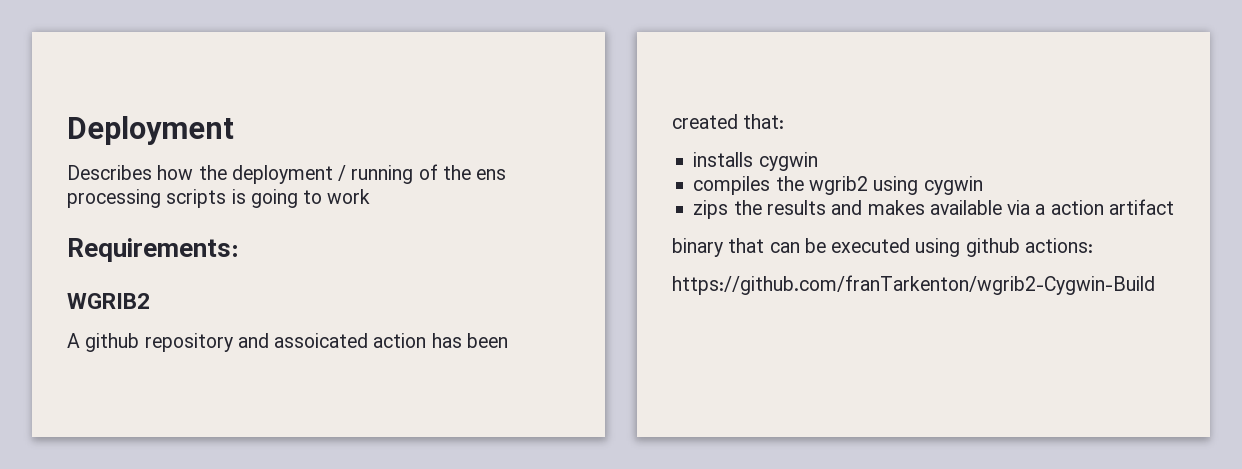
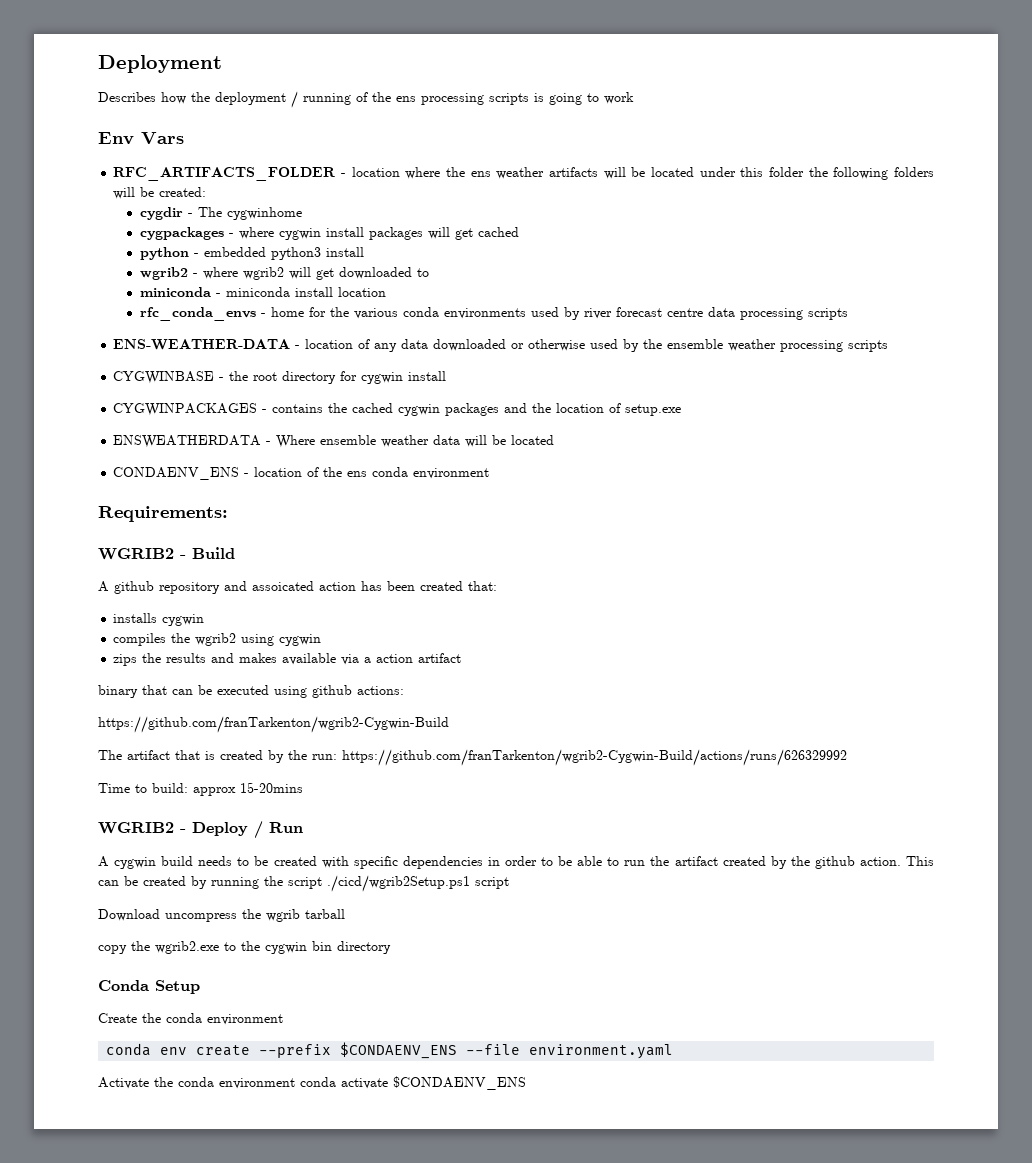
+ Env Vars
+ RFC_ARTIFACTS_FOLDER - location where the ens weather artifacts will be located under this folder the following folders will be created:
+ cygdir - The cygwinhome
+ cygpackages - where cygwin install packages will get cached
+ python - embedded python3 install
+ wgrib2 - where wgrib2 will get downloaded to
+ miniconda - miniconda install location
+ rfc_conda_envs - home for the various conda environments used by river forecast centre data processing scripts
+ ENS-WEATHER-DATA - location of any data downloaded or otherwise used by the ensemble weather processing scripts
+ CYGWINBASE - the root directory for cygwin install
+ CYGWINPACKAGES - contains the cached cygwin packages and the location of setup.exe
+ ENSWEATHERDATA - Where ensemble weather data will be located
+ CONDAENV_ENS - location of the ens conda environment
- WGRIB2
+ WGRIB2 - Build
+ The artifact that is created by the run: https://github.com/franTarkenton/wgrib2-Cygwin-Build/actions/runs/626329992
+ Time to build: approx 15-20mins
+ WGRIB2 - Deploy / Run
+ A cygwin build needs to be created with specific dependencies in order to be able to run the artifact created by the github action. This can be created by running the script ./cicd/wgrib2Setup.ps1 script
+ Download uncompress the wgrib tarball
+ copy the wgrib2.exe to the cygwin bin directory
+ Conda Setup
+ Create the conda environment
+ conda env create --prefix $CONDAENV_ENS --file environment.yaml
+ Activate the conda environment conda activate $CONDAENV_ENS

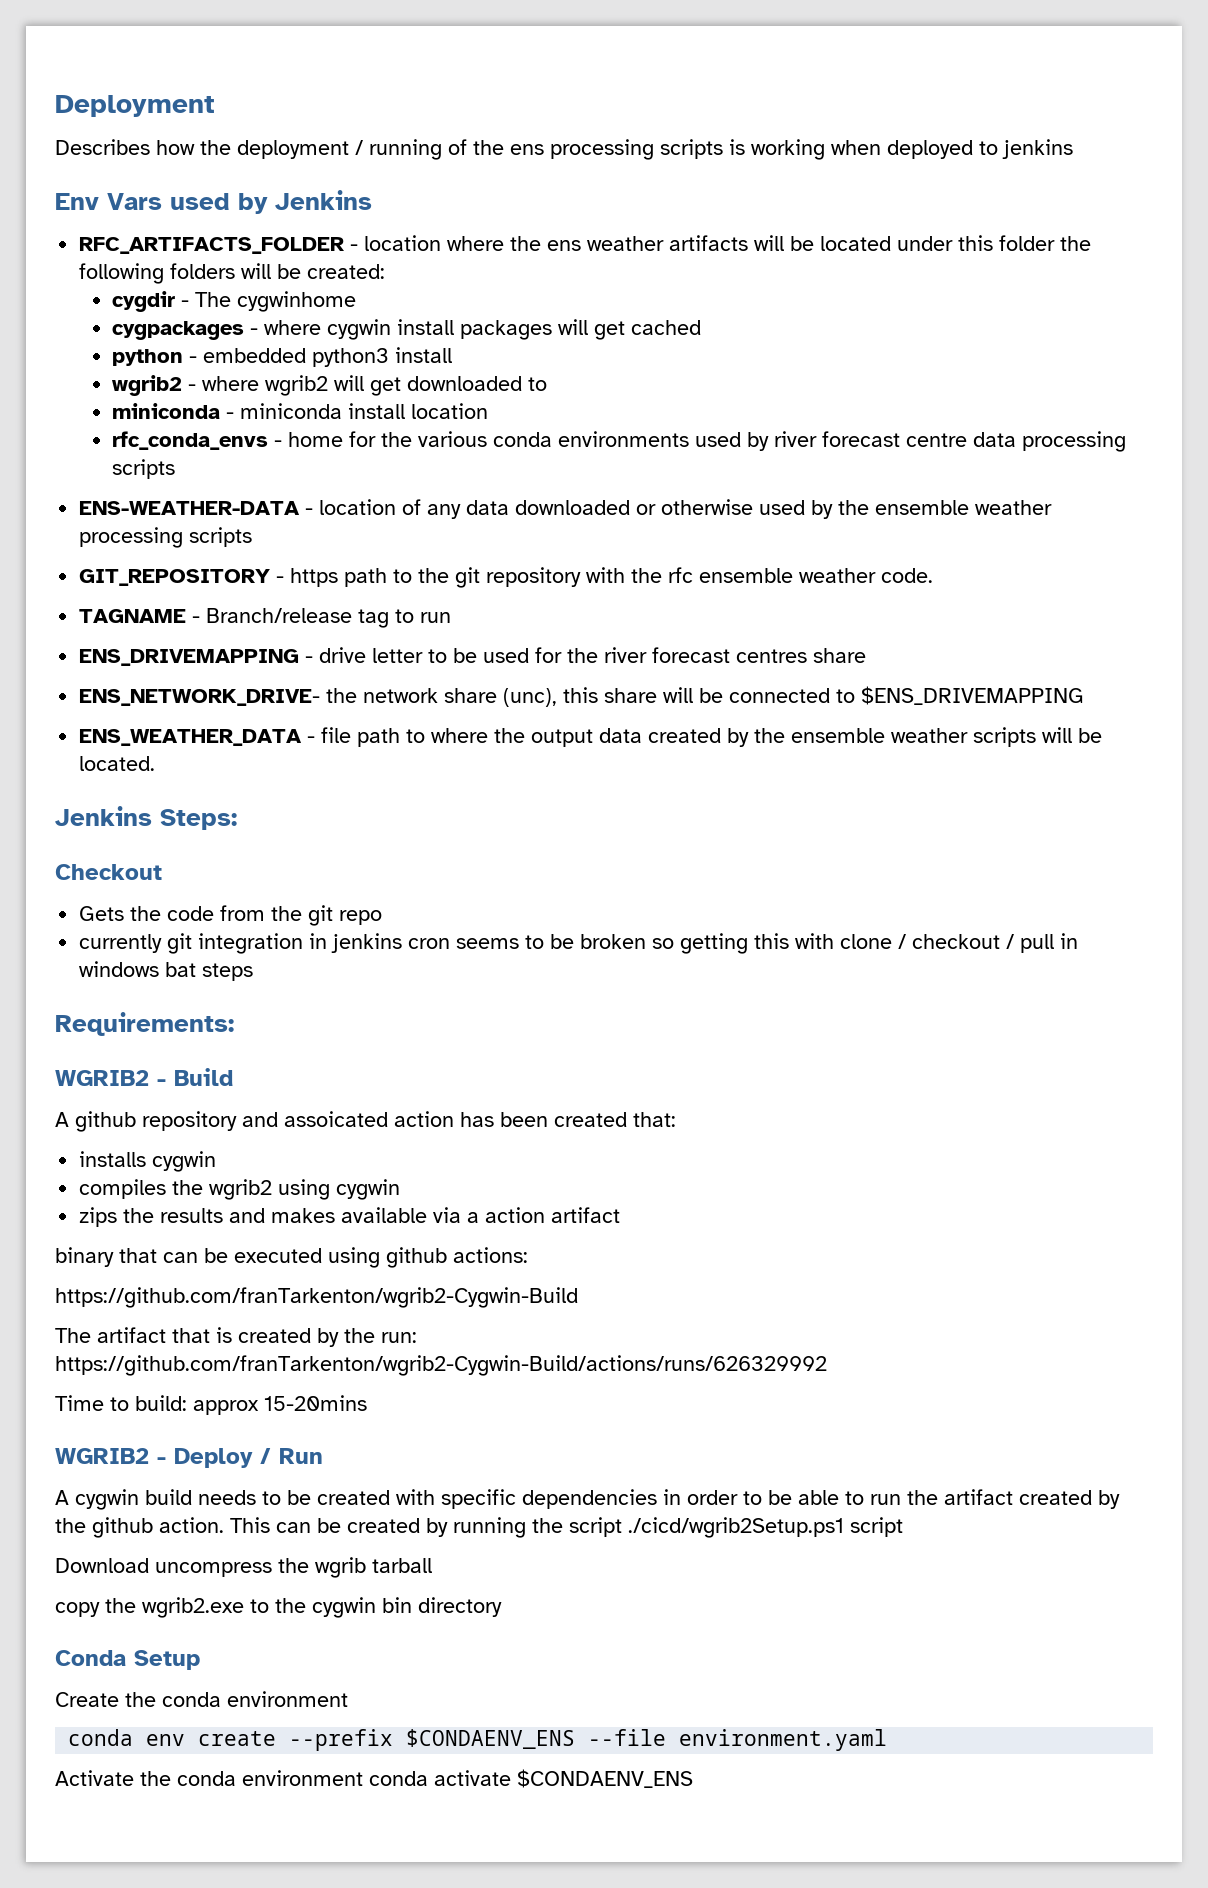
- Describes how the deployment / running of the ens processing scripts is going to work
+ Describes how the deployment / running of the ens processing scripts is working when deployed to jenkins
- Env Vars
+ Env Vars used by Jenkins
- CYGWINBASE - the root directory for cygwin install
- CYGWINPACKAGES - contains the cached cygwin packages and the location of setup.exe
- ENSWEATHERDATA - Where ensemble weather data will be located
- CONDAENV_ENS - location of the ens conda environment
+ GIT_REPOSITORY - https path to the git repository with the rfc ensemble weather code.
+ TAGNAME - Branch/release tag to run
+ ENS_DRIVEMAPPING - drive letter to be used for the river forecast centres share
+ ENS_NETWORK_DRIVE- the network share (unc), this share will be connected to $ENS_DRIVEMAPPING
+ ENS_WEATHER_DATA - file path to where the output data created by the ensemble weather scripts will be located.
+ Jenkins Steps:
+ Checkout
+ Gets the code from the git repo
+ currently git integration in jenkins cron seems to be broken so getting this with clone / checkout / pull in windows bat steps

